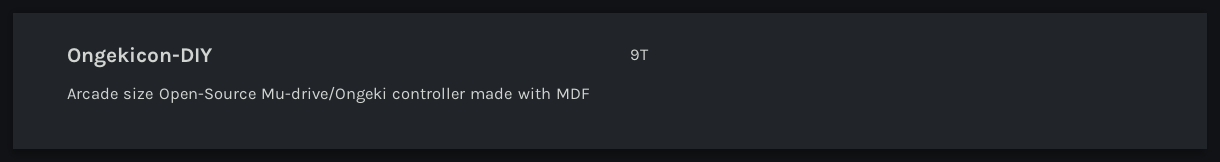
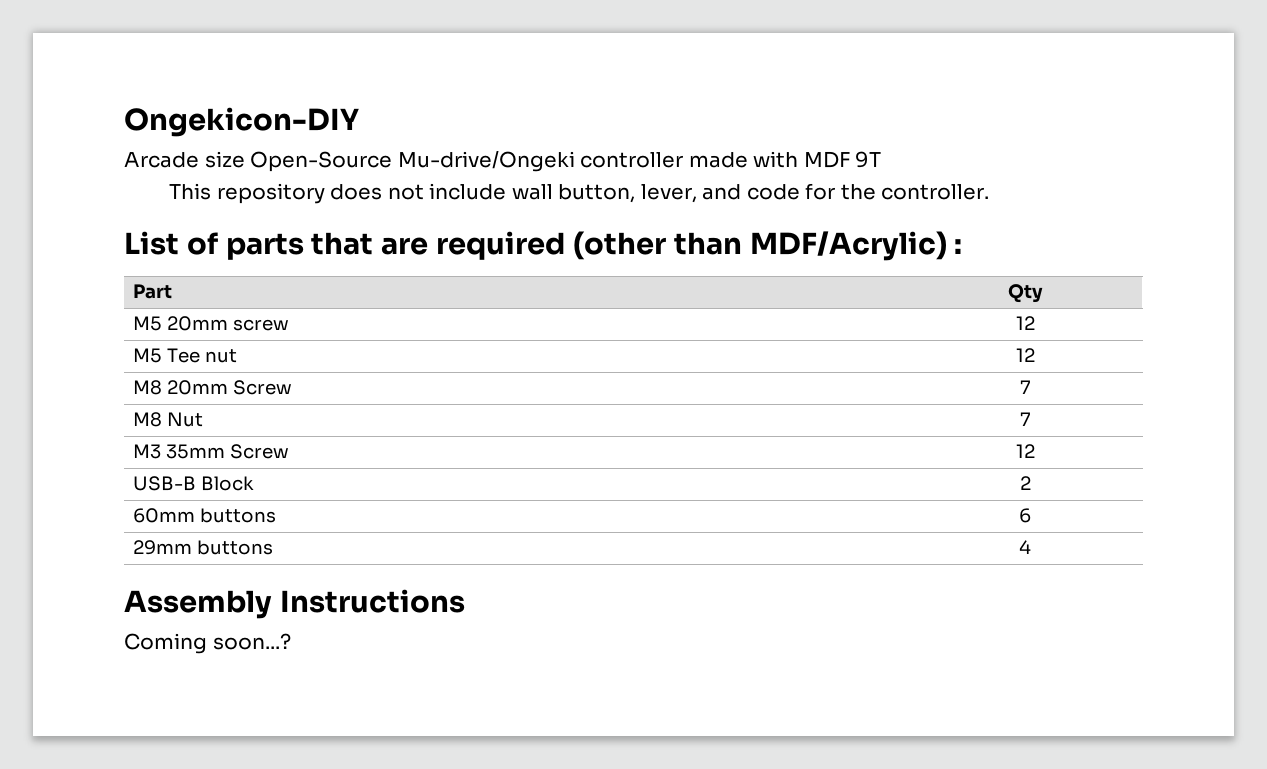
+ This repository does not include wall button, lever, and code for the controller.
+ List of parts that are required (other than MDF/Acrylic) :
+ Part | Qty
+ M5 20mm screw | 12
+ M5 Tee nut | 12
+ M8 20mm Screw | 7
+ M8 Nut | 7
+ M3 35mm Screw | 12
+ USB-B Block | 2
+ 60mm buttons | 6
+ 29mm buttons | 4
+ Assembly Instructions
+ Coming soon...?

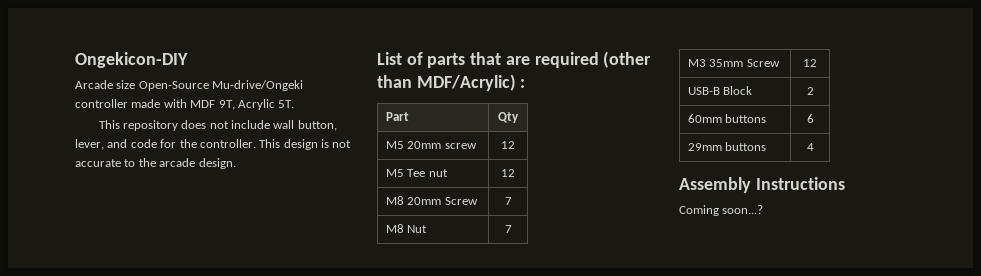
- Arcade size Open-Source Mu-drive/Ongeki controller made with MDF 9T
+ Arcade size Open-Source Mu-drive/Ongeki controller made with MDF 9T, Acrylic 5T.
+ This design is not accurate to the arcade design.

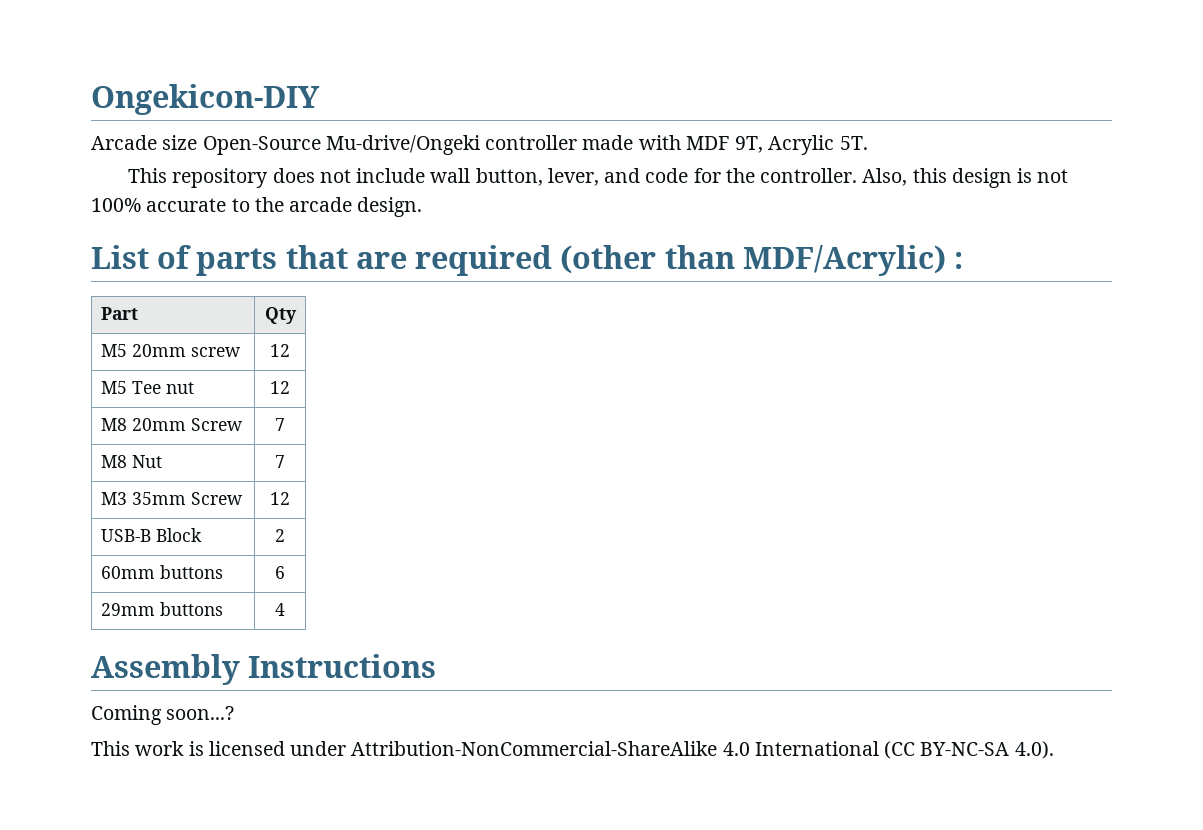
- This design is not accurate to the arcade design.
+ Also, this design is not 100% accurate to the arcade design.
+ This work is licensed under Attribution-NonCommercial-ShareAlike 4.0 International (CC BY-NC-SA 4.0).

